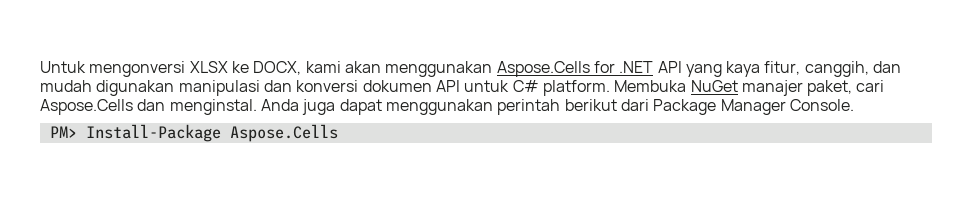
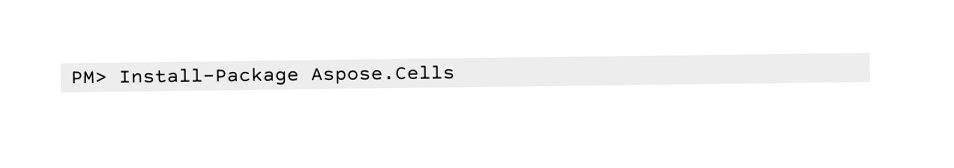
- Untuk mengonversi XLSX ke DOCX, kami akan menggunakan Aspose.Cells for .NET API yang kaya fitur, canggih, dan mudah digunakan manipulasi dan konversi dokumen API untuk C# platform. Membuka NuGet manajer paket, cari Aspose.Cells dan menginstal. Anda juga dapat menggunakan perintah berikut dari Package Manager Console.

